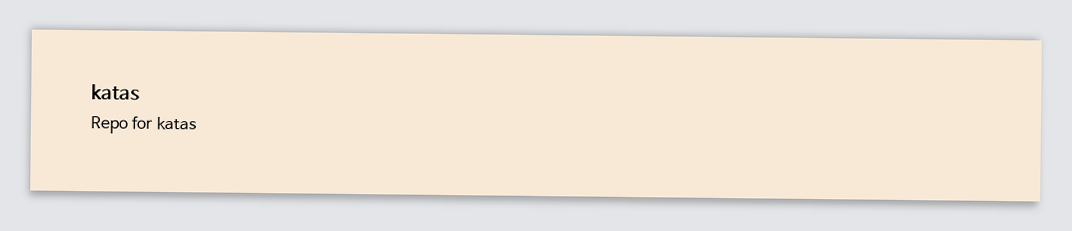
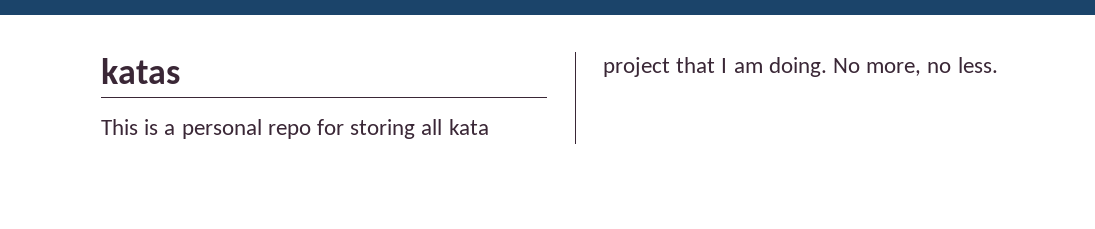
- Repo for katas
+ This is a personal repo for storing all kata project that I am doing. No more, no less.

